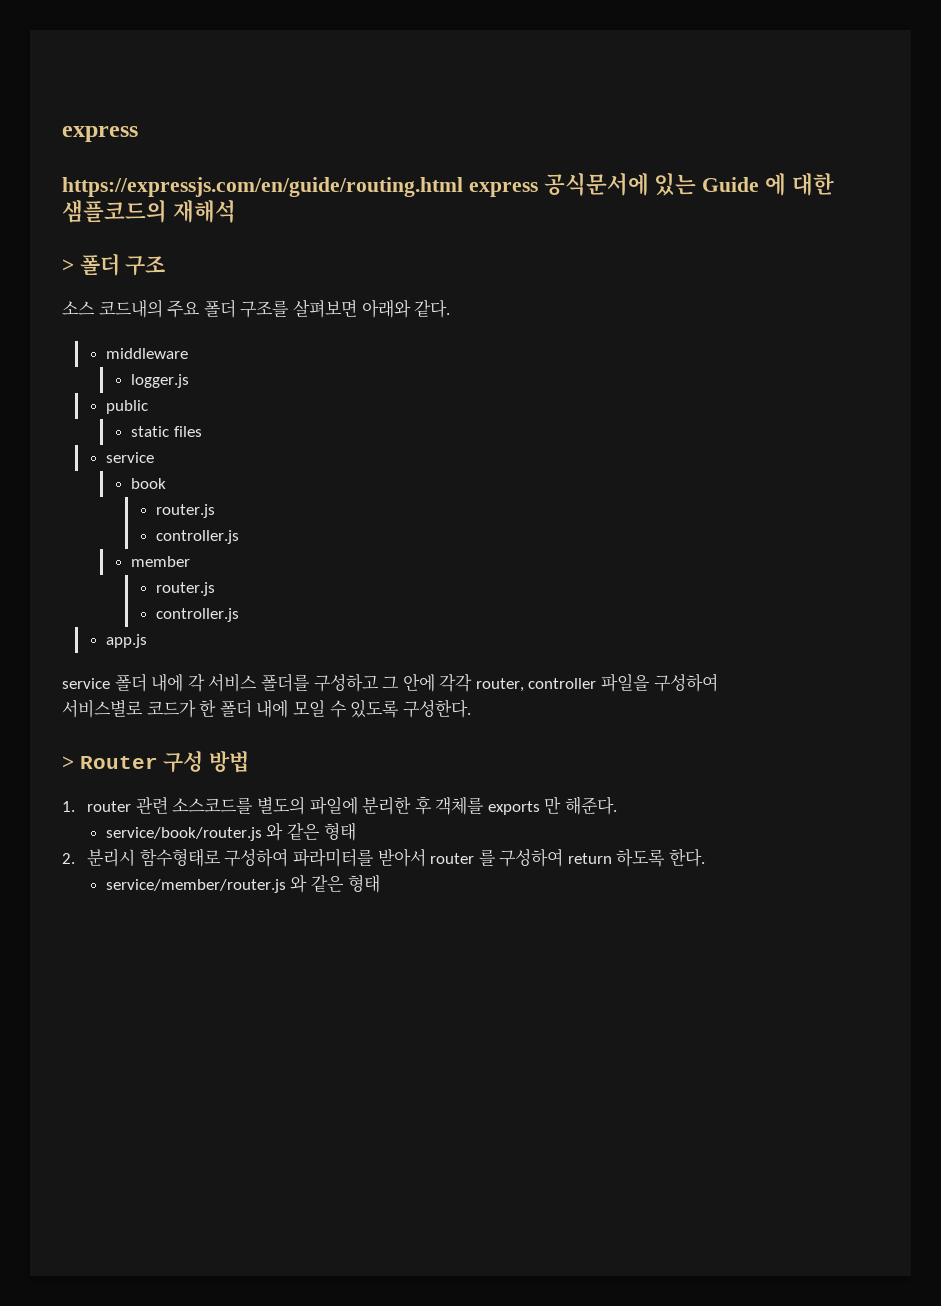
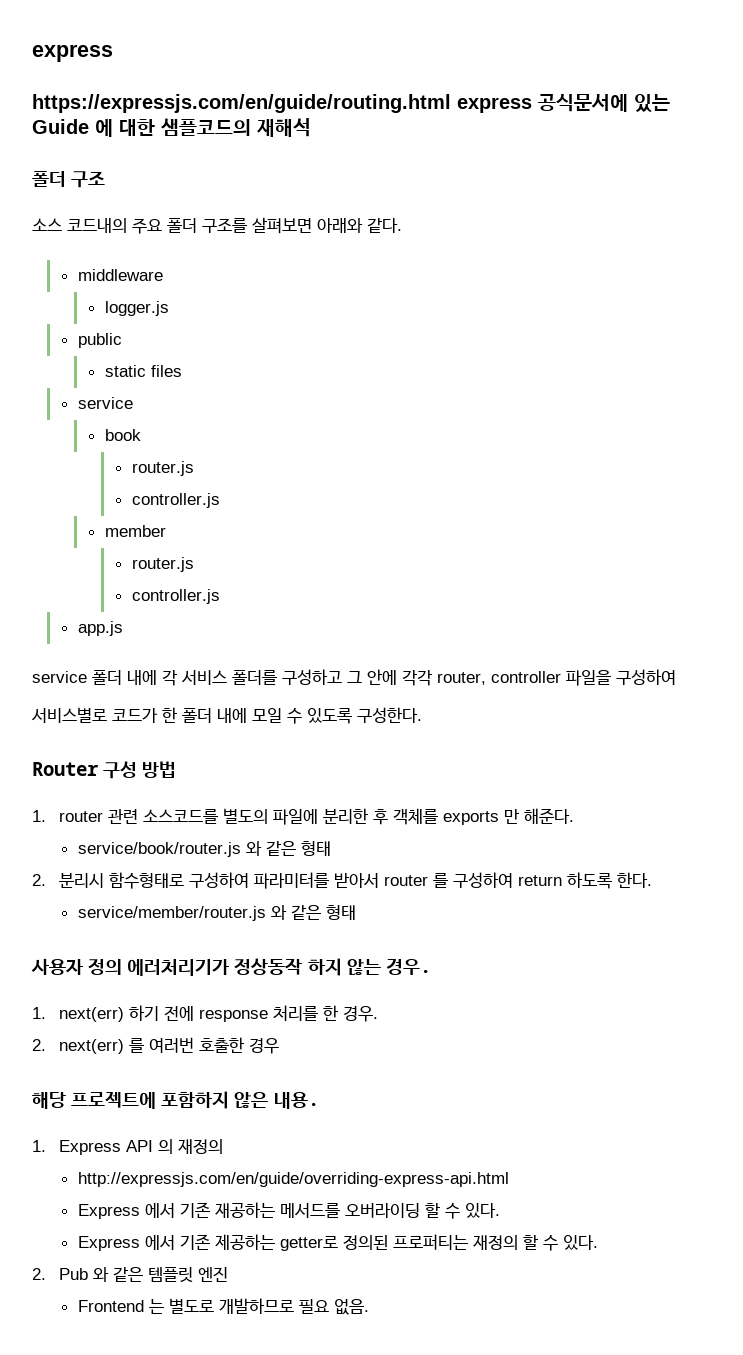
- > 폴더 구조
+ 폴더 구조
- > Router 구성 방법
+ Router 구성 방법
+ 사용자 정의 에러처리기가 정상동작 하지 않는 경우.
+ 1. next(err) 하기 전에 response 처리를 한 경우.
+ 2. next(err) 를 여러번 호출한 경우
+ 해당 프로젝트에 포함하지 않은 내용.
+ 1. Express API 의 재정의
+ http://expressjs.com/en/guide/overriding-express-api.html
+ Express 에서 기존 재공하는 메서드를 오버라이딩 할 수 있다.
+ Express 에서 기존 제공하는 getter로 정의된 프로퍼티는 재정의 할 수 있다.
+ 2. Pub 와 같은 템플릿 엔진
+ Frontend 는 별도로 개발하므로 필요 없음.

